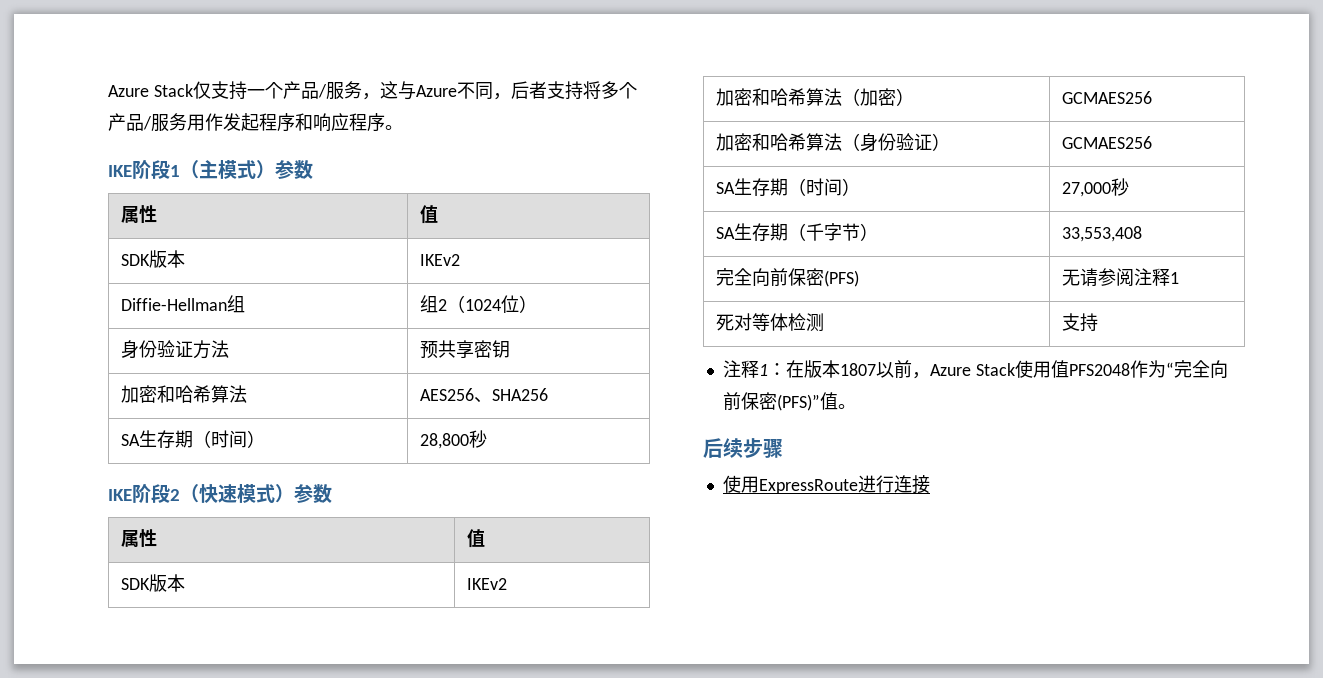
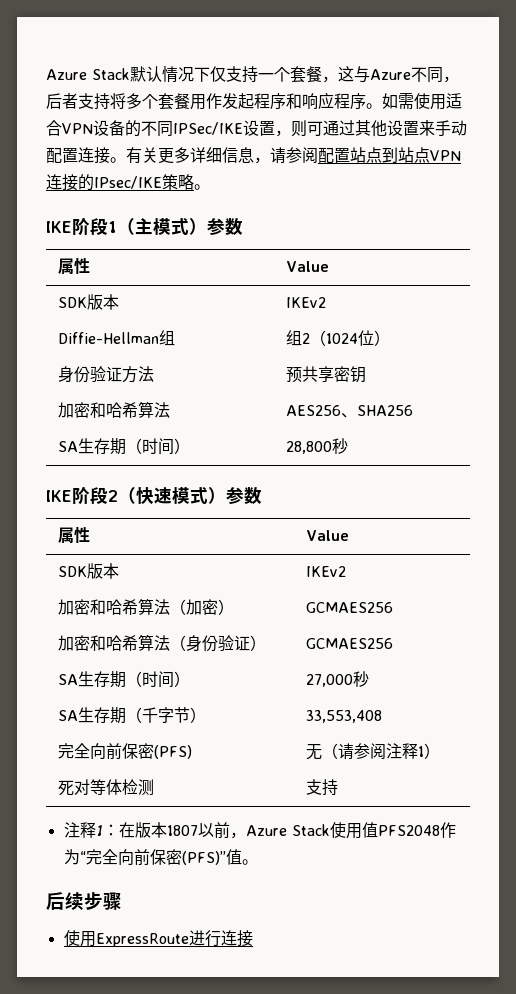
- Azure Stack仅支持一个产品/服务，这与Azure不同，后者支持将多个产品/服务用作发起程序和响应程序。
+ Azure Stack默认情况下仅支持一个套餐，这与Azure不同，后者支持将多个套餐用作发起程序和响应程序。如需使用适合VPN设备的不同IPSec/IKE设置，则可通过其他设置来手动配置连接。有关更多详细信息，请参阅配置站点到站点VPN连接的IPsec/IKE策略。
  IKE阶段1（主模式）参数
- 属性 | 值
+ 属性 | Value
  IKE阶段2（快速模式）参数
- 属性 | 值
+ 属性 | Value
- 完全向前保密(PFS) | 无请参阅注释1
+ 完全向前保密(PFS) | 无（请参阅注释1）

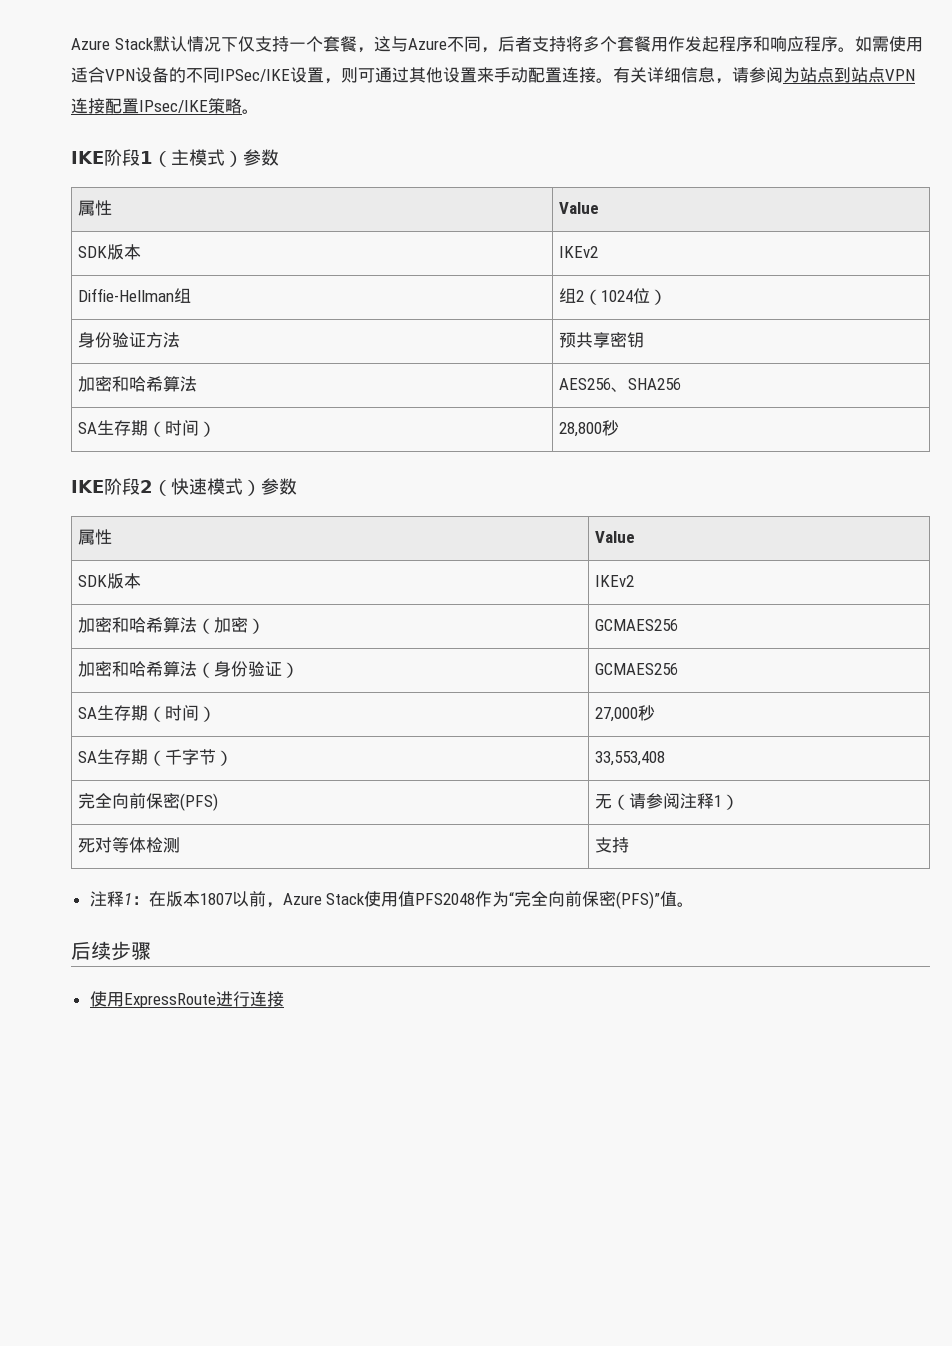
- 有关更多详细信息，请参阅配置站点到站点VPN连接的IPsec/IKE策略。
+ 有关详细信息，请参阅为站点到站点VPN连接配置IPsec/IKE策略。

